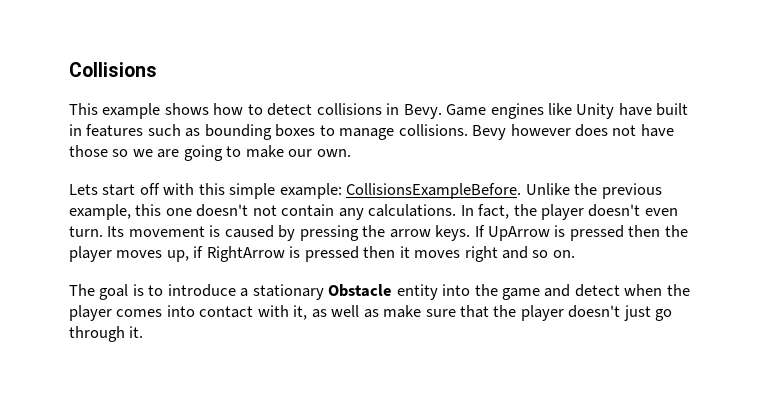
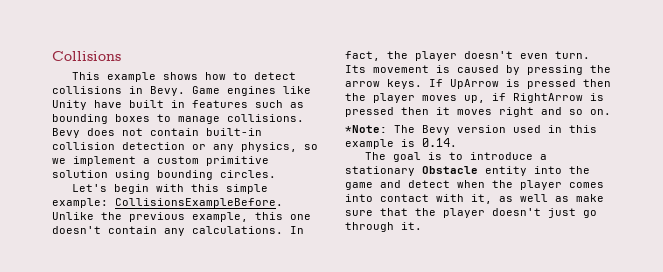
- Bevy however does not have those so we are going to make our own.
- Lets start off with this simple example: CollisionsExampleBefore.
+ Bevy does not contain built-in collision detection or any physics, so we implement a custom primitive solution using bounding circles.
+ Let's begin with this simple example: CollisionsExampleBefore.
- Unlike the previous example, this one doesn't not contain any calculations.
+ Unlike the previous example, this one doesn't contain any calculations.
+ *Note: The Bevy version used in this example is 0.14.

